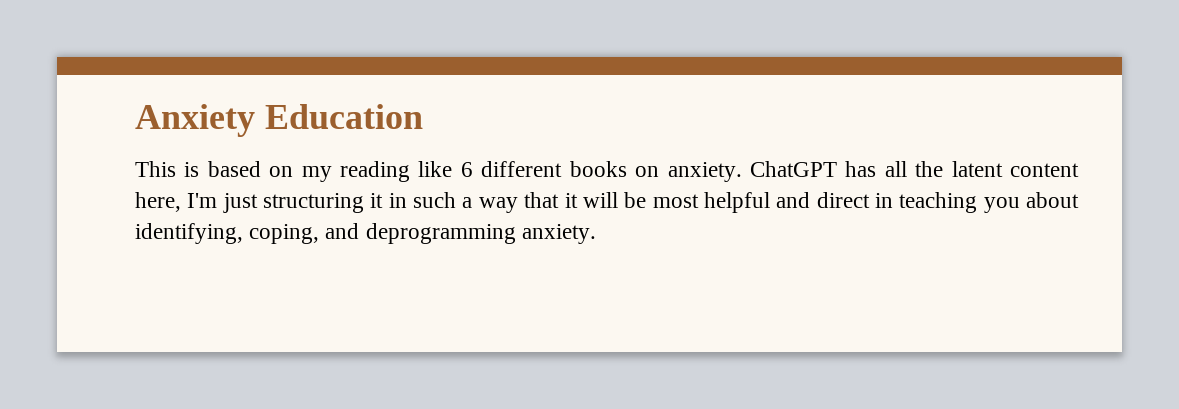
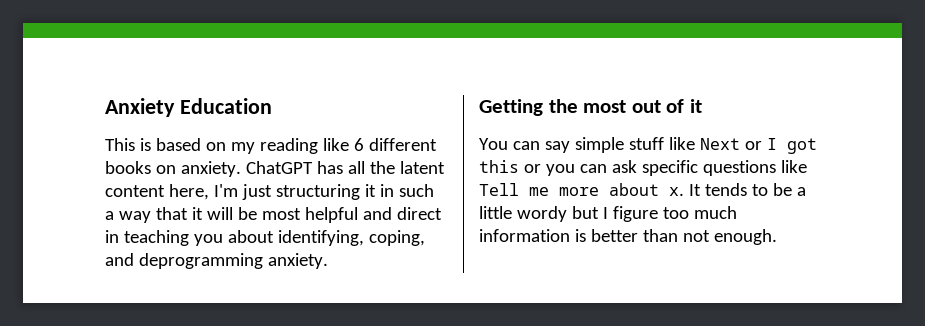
+ Getting the most out of it
+ You can say simple stuff like Next or I got this or you can ask specific questions like Tell me more about x. It tends to be a little wordy but I figure too much information is better than not enough.

